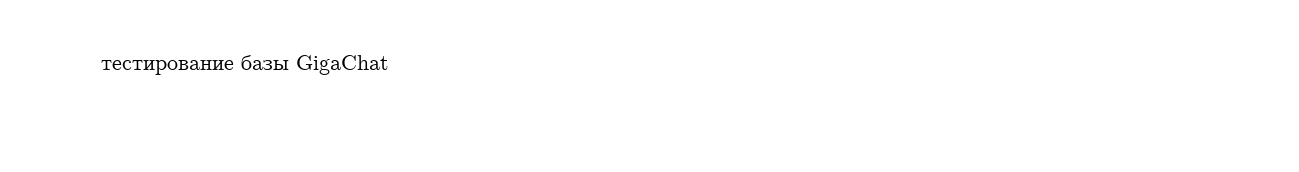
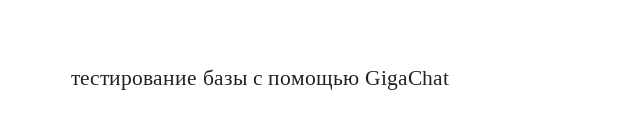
- тестирование базы GigaChat
+ тестирование базы с помощью GigaChat

